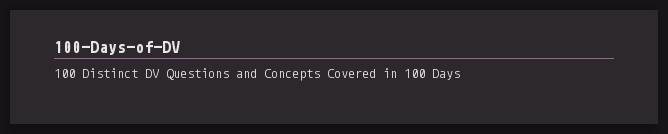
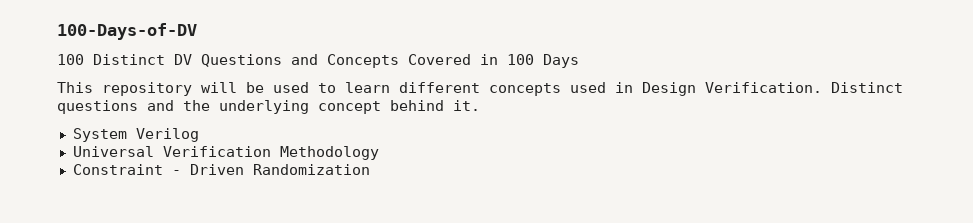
+ This repository will be used to learn different concepts used in Design Verification. Distinct questions and the underlying concept behind it.
+ System Verilog
+ Universal Verification Methodology
+ Constraint - Driven Randomization

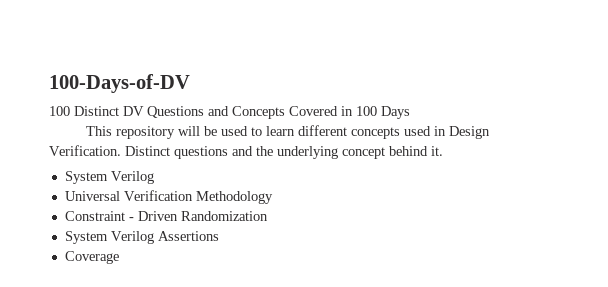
+ System Verilog Assertions
+ Coverage

